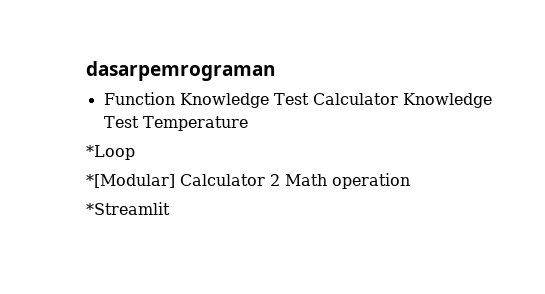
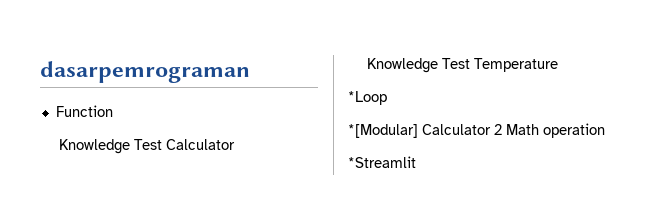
- Function Knowledge Test Calculator Knowledge Test Temperature
+ Function
+ Knowledge Test Calculator
+ Knowledge Test Temperature

